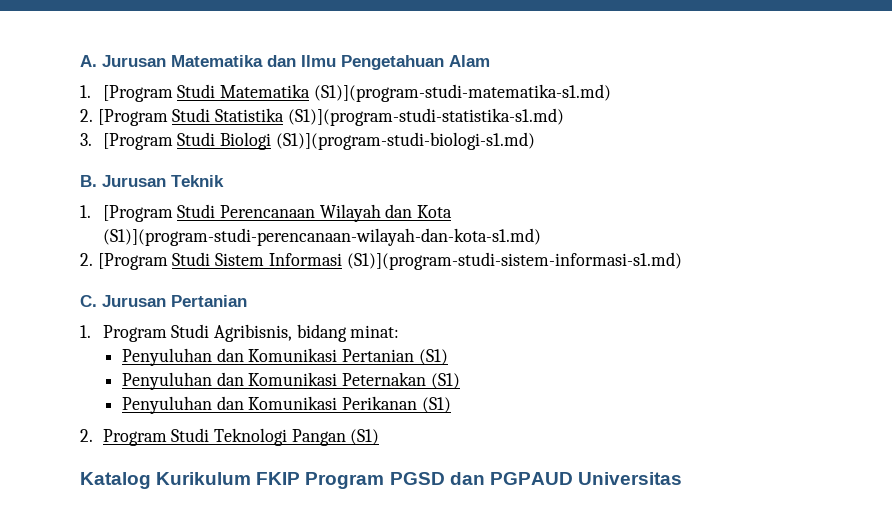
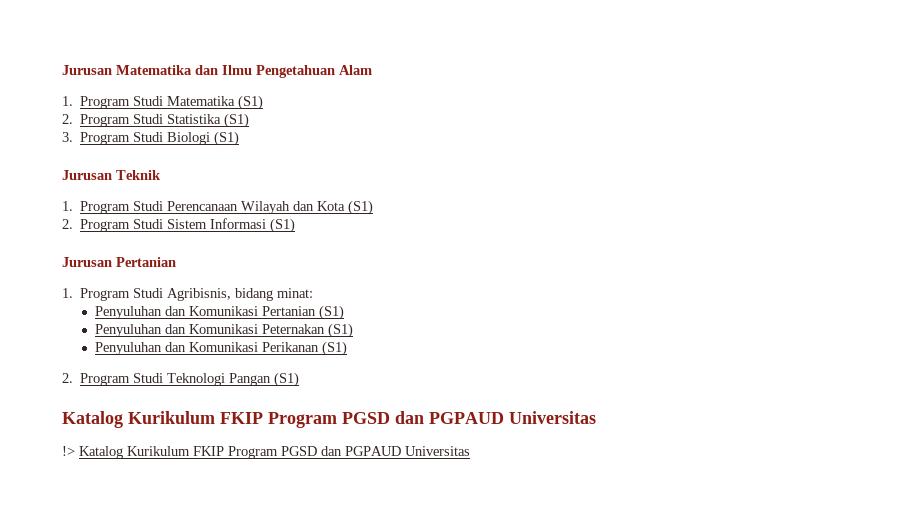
- A. Jurusan Matematika dan Ilmu Pengetahuan Alam
+ Jurusan Matematika dan Ilmu Pengetahuan Alam
- 1. [Program Studi Matematika (S1)](program-studi-matematika-s1.md)
- 2. [Program Studi Statistika (S1)](program-studi-statistika-s1.md)
+ 1. Program Studi Matematika (S1)
+ 2. Program Studi Statistika (S1)
- 3. [Program Studi Biologi (S1)](program-studi-biologi-s1.md)
- B. Jurusan Teknik
+ 3. Program Studi Biologi (S1)
+ Jurusan Teknik
- 1. [Program Studi Perencanaan Wilayah dan Kota (S1)](program-studi-perencanaan-wilayah-dan-kota-s1.md)
- 2. [Program Studi Sistem Informasi (S1)](program-studi-sistem-informasi-s1.md)
- C. Jurusan Pertanian
+ 1. Program Studi Perencanaan Wilayah dan Kota (S1)
+ 2. Program Studi Sistem Informasi (S1)
+ Jurusan Pertanian
+ !> Katalog Kurikulum FKIP Program PGSD dan PGPAUD Universitas

